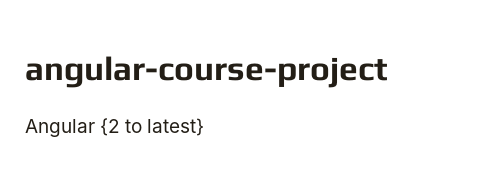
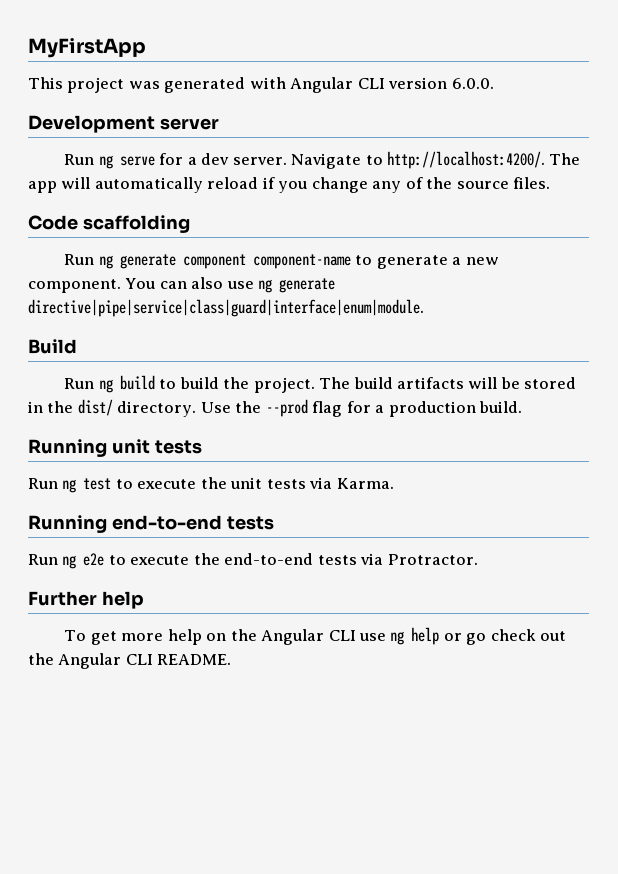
- angular-course-project
- Angular {2 to latest}
+ MyFirstApp
+ This project was generated with Angular CLI version 6.0.0.
+ Development server
+ Run ng serve for a dev server. Navigate to http://localhost:4200/. The app will automatically reload if you change any of the source files.
+ Code scaffolding
+ Run ng generate component component-name to generate a new component. You can also use ng generate directive|pipe|service|class|guard|interface|enum|module.
+ Build
+ Run ng build to build the project. The build artifacts will be stored in the dist/ directory. Use the --prod flag for a production build.
+ Running unit tests
+ Run ng test to execute the unit tests via Karma.
+ Running end-to-end tests
+ Run ng e2e to execute the end-to-end tests via Protractor.
+ Further help
+ To get more help on the Angular CLI use ng help or go check out the Angular CLI README.

